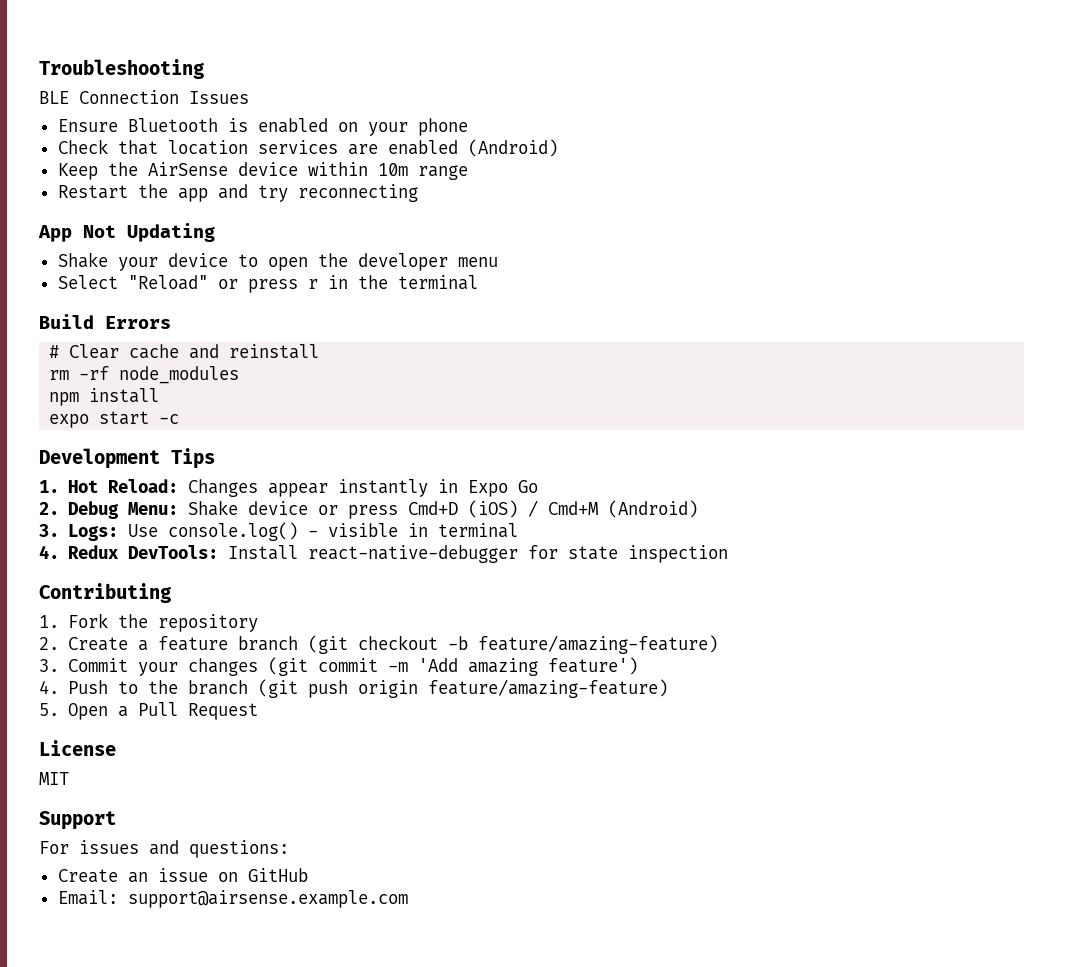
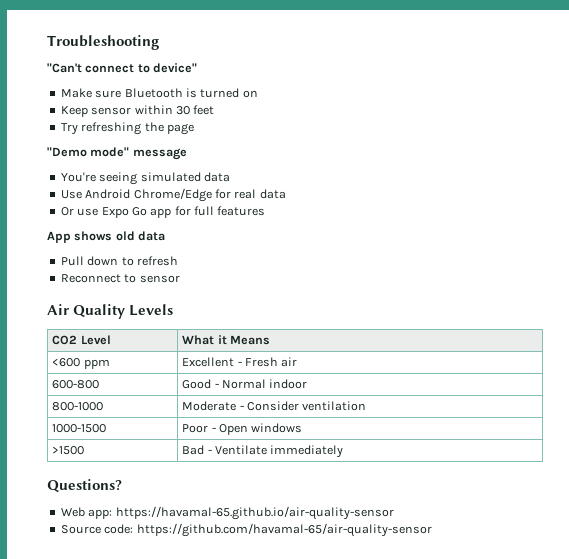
- BLE Connection Issues
- Ensure Bluetooth is enabled on your phone
- Check that location services are enabled (Android)
- Keep the AirSense device within 10m range
- Restart the app and try reconnecting
- App Not Updating
- Shake your device to open the developer menu
- Select "Reload" or press r in the terminal
- Build Errors
- # Clear cache and reinstall
- rm -rf node_modules
- npm install
- expo start -c
- Development Tips
- 1. Hot Reload: Changes appear instantly in Expo Go
- 2. Debug Menu: Shake device or press Cmd+D (iOS) / Cmd+M (Android)
- 3. Logs: Use console.log() - visible in terminal
- 4. Redux DevTools: Install react-native-debugger for state inspection
- Contributing
- 1. Fork the repository
- 2. Create a feature branch (git checkout -b feature/amazing-feature)
- 3. Commit your changes (git commit -m 'Add amazing feature')
- 4. Push to the branch (git push origin feature/amazing-feature)
- 5. Open a Pull Request
- License
- MIT
- Support
- For issues and questions:
- Create an issue on GitHub
- Email: support@airsense.example.com
+ "Can't connect to device"
+ Make sure Bluetooth is turned on
+ Keep sensor within 30 feet
+ Try refreshing the page
+ "Demo mode" message
+ You're seeing simulated data
+ Use Android Chrome/Edge for real data
+ Or use Expo Go app for full features
+ App shows old data
+ Pull down to refresh
+ Reconnect to sensor
+ Air Quality Levels
+ CO2 Level | What it Means
+ <600 ppm | Excellent - Fresh air
+ 600-800 | Good - Normal indoor
+ 800-1000 | Moderate - Consider ventilation
+ 1000-1500 | Poor - Open windows
+ >1500 | Bad - Ventilate immediately
+ Questions?
+ Web app: https://havamal-65.github.io/air-quality-sensor
+ Source code: https://github.com/havamal-65/air-quality-sensor

